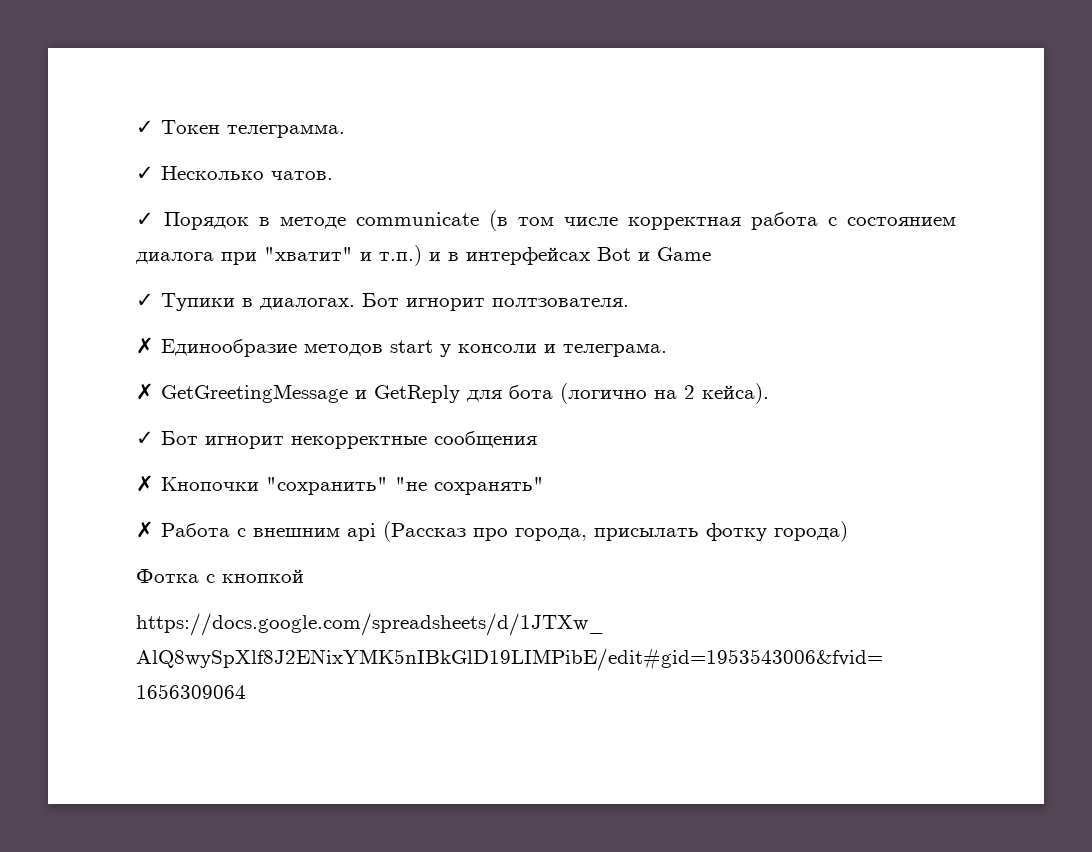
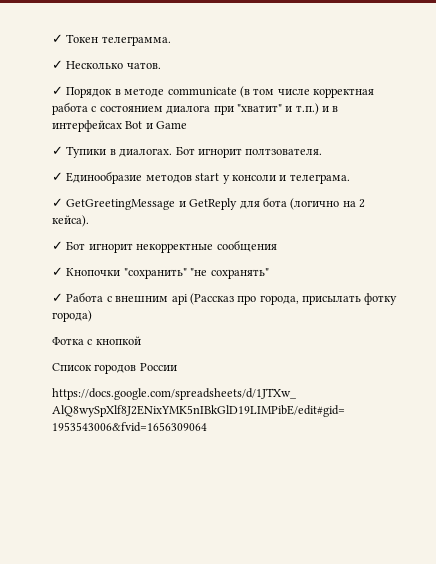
- ✗ Единообразие методов start у консоли и телеграма.
+ ✓ Единообразие методов start у консоли и телеграма.
- ✗ GetGreetingMessage и GetReply для бота (логично на 2 кейса).
+ ✓ GetGreetingMessage и GetReply для бота (логично на 2 кейса).
- ✗ Кнопочки "сохранить" "не сохранять"
+ ✓ Кнопочки "сохранить" "не сохранять"
- ✗ Работа с внешним api (Рассказ про города, присылать фотку города)
+ ✓ Работа с внешним api (Рассказ про города, присылать фотку города)
+ Список городов России

